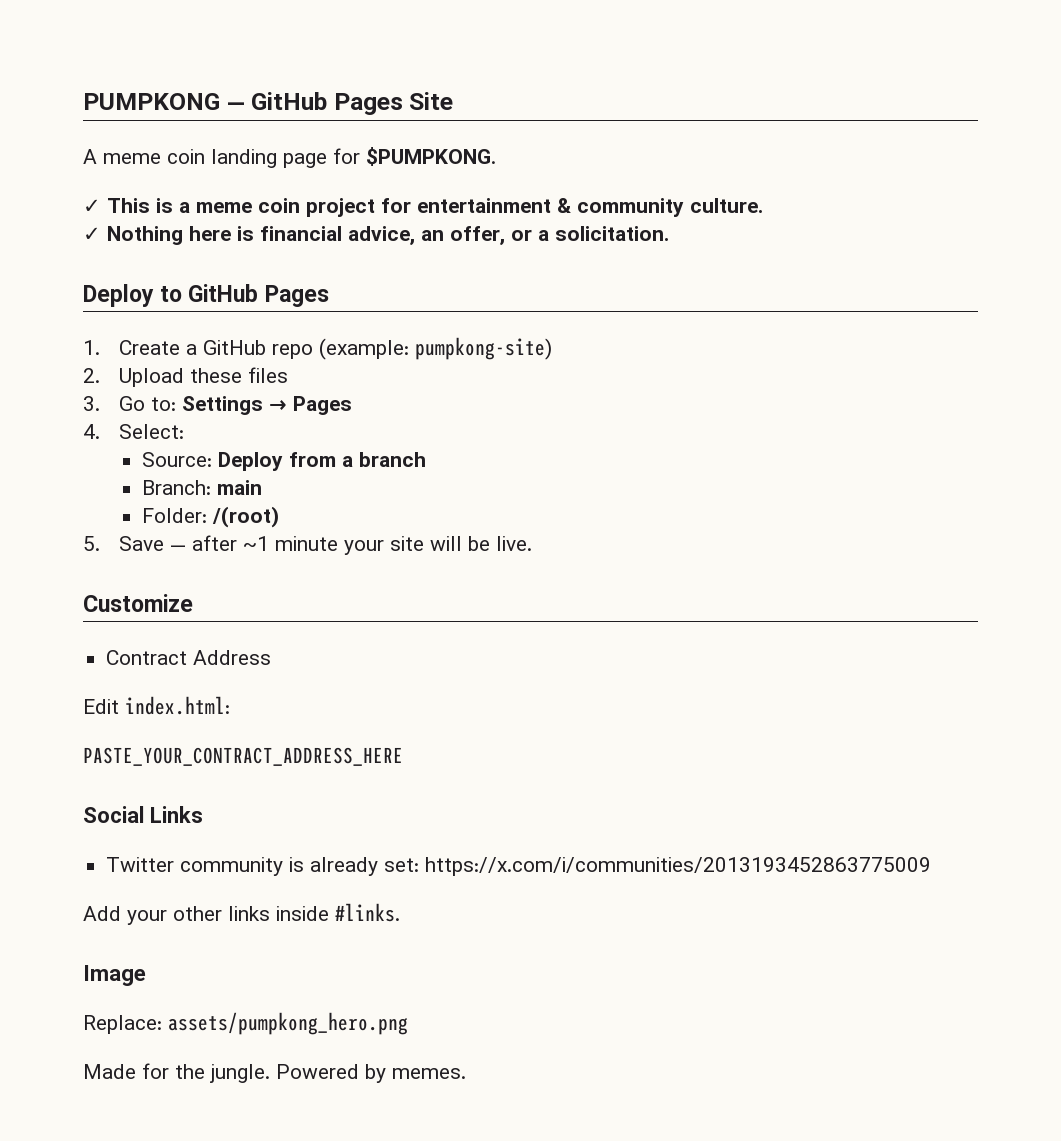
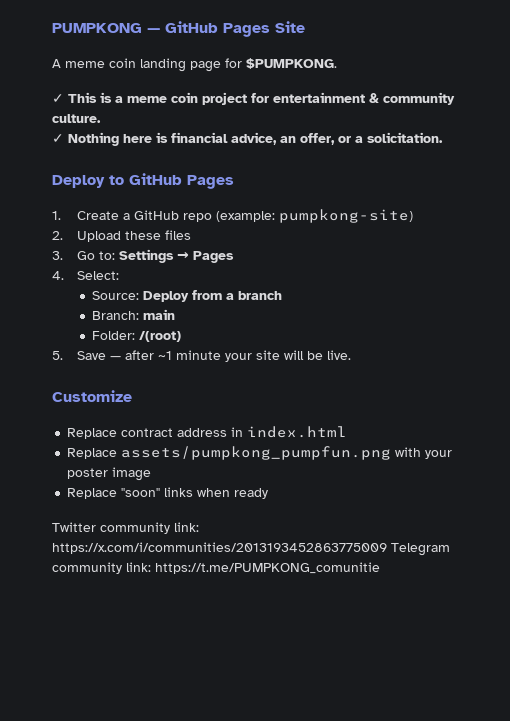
- Contract Address
- Edit index.html:
- PASTE_YOUR_CONTRACT_ADDRESS_HERE
- Social Links
- Twitter community is already set: https://x.com/i/communities/2013193452863775009
- Add your other links inside #links.
- Image
- Replace: assets/pumpkong_hero.png
- Made for the jungle. Powered by memes.
+ Replace contract address in index.html
+ Replace assets/pumpkong_pumpfun.png with your poster image
+ Replace "soon" links when ready
+ Twitter community link: https://x.com/i/communities/2013193452863775009 Telegram community link: https://t.me/PUMPKONG_comunitie

